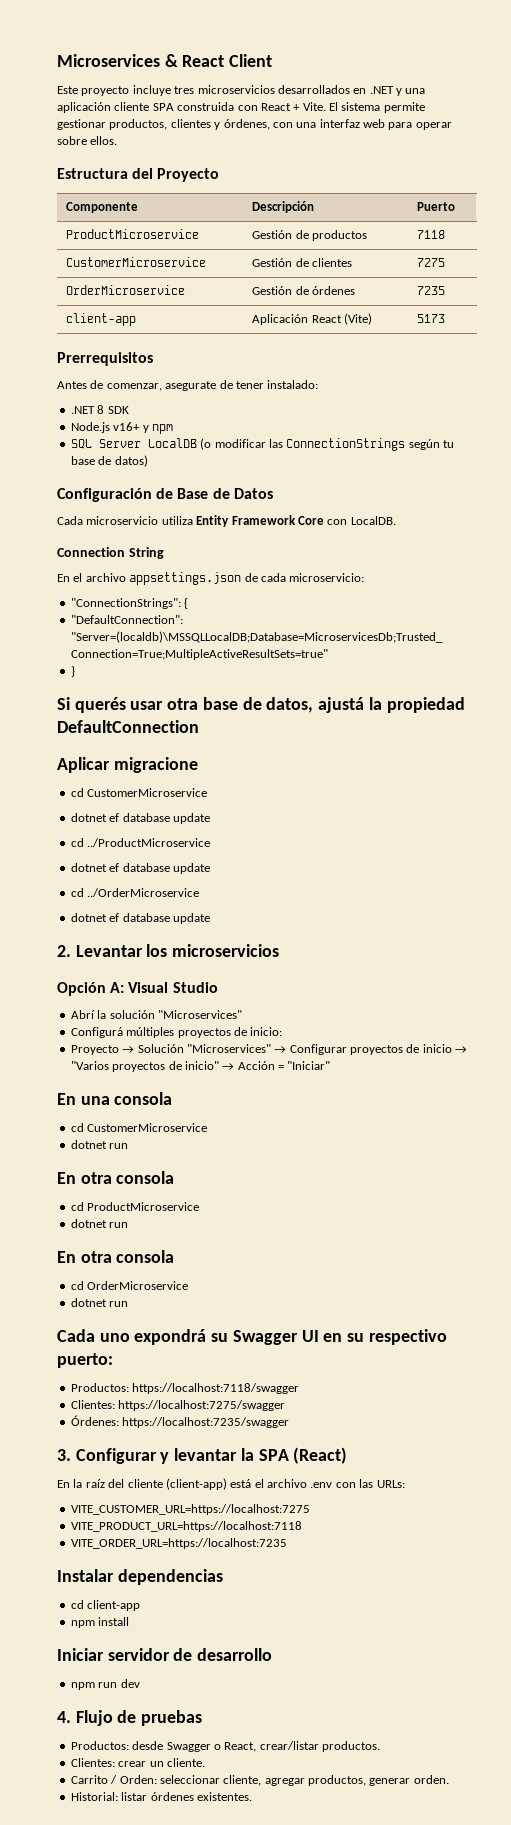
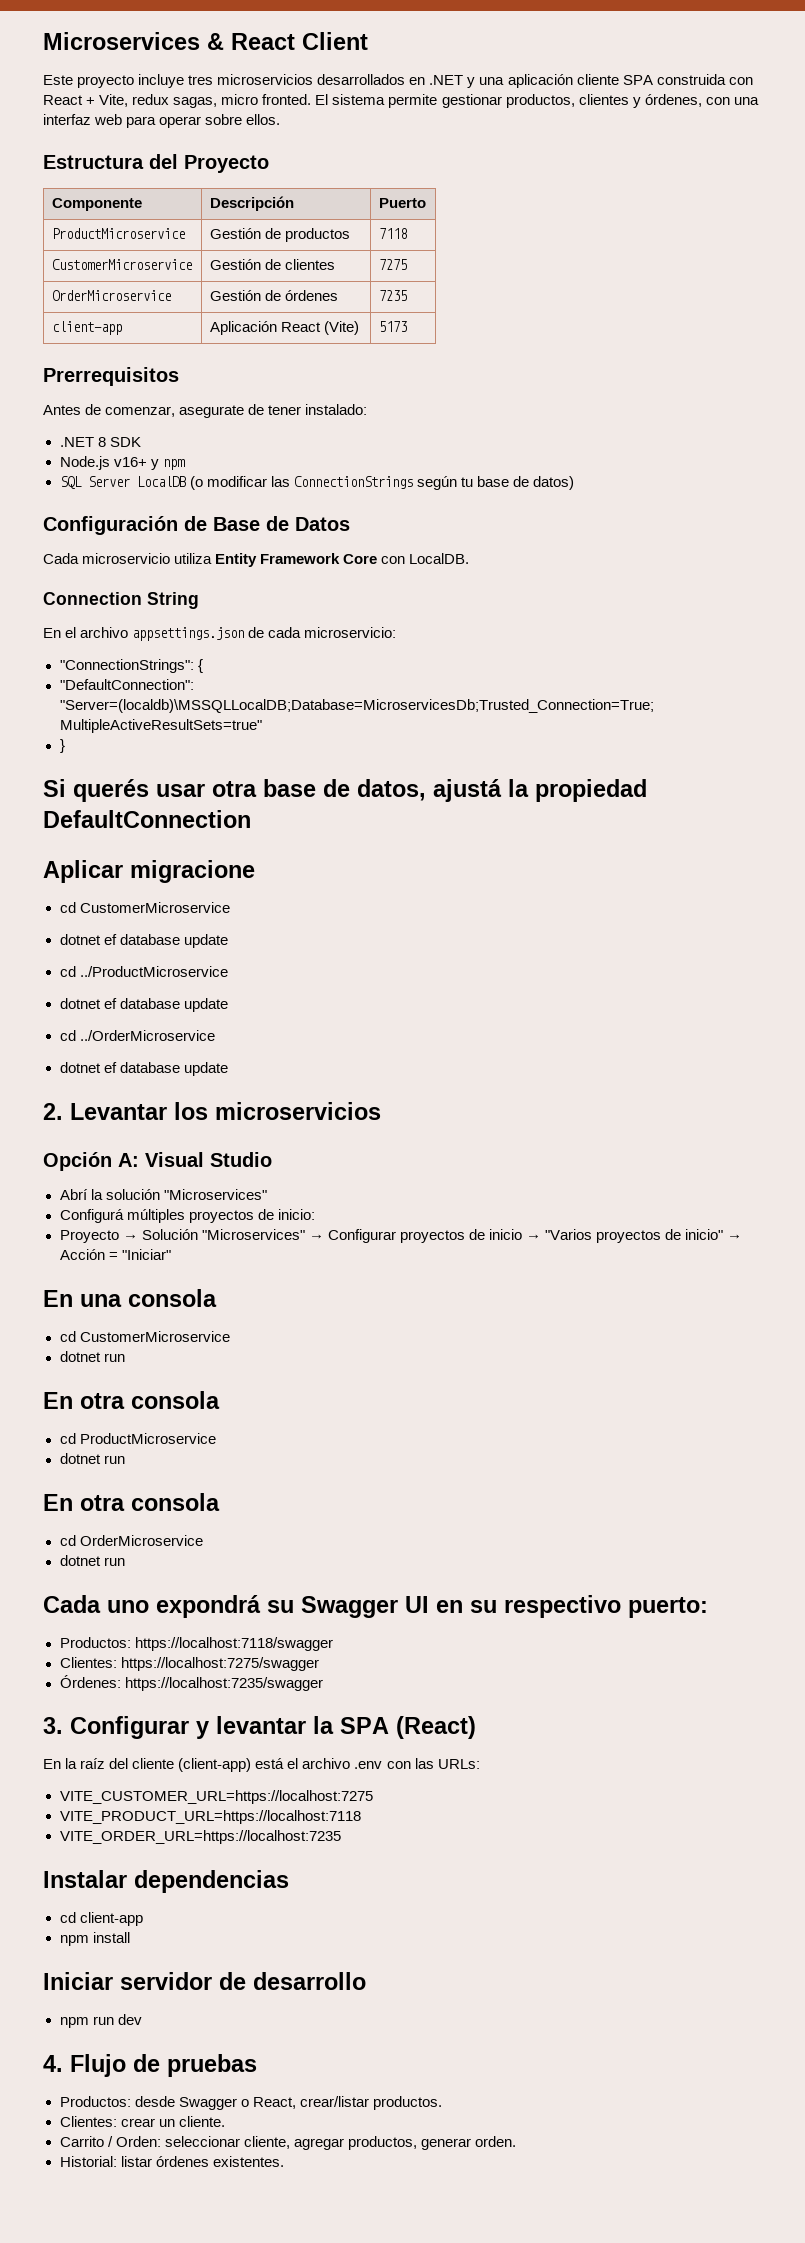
- Este proyecto incluye tres microservicios desarrollados en .NET y una aplicación cliente SPA construida con React + Vite.
+ Este proyecto incluye tres microservicios desarrollados en .NET y una aplicación cliente SPA construida con React + Vite, redux sagas, micro fronted.

